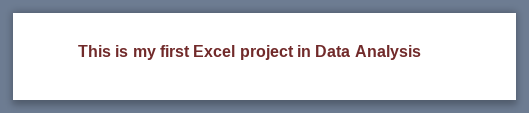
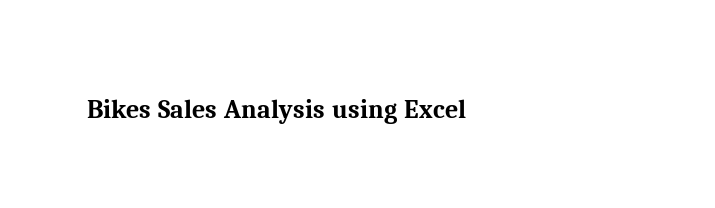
- This is my first Excel project in Data Analysis
+ Bikes Sales Analysis using Excel

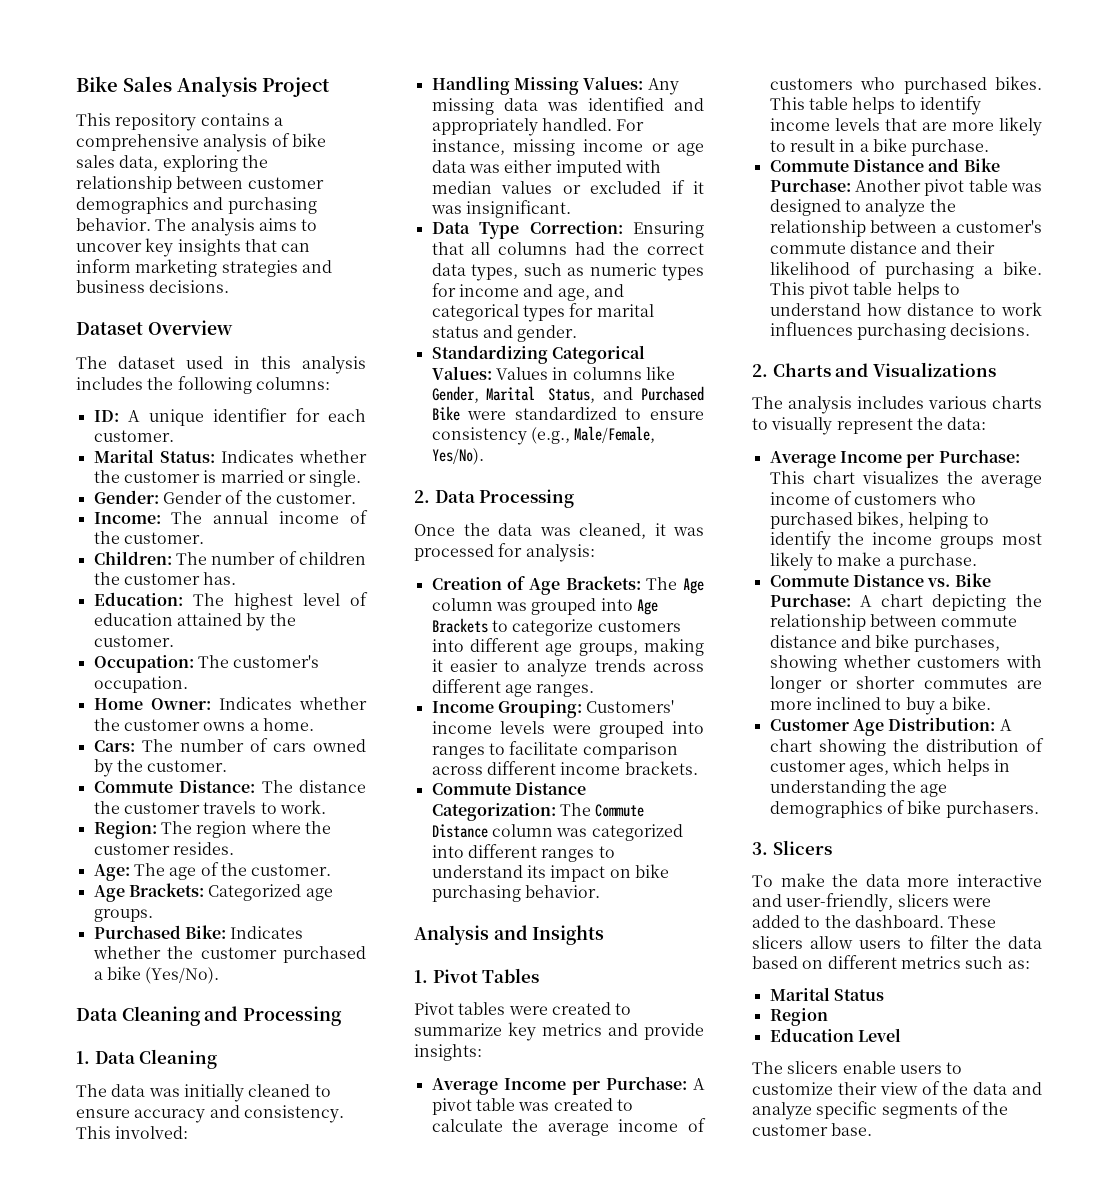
- Bikes Sales Analysis using Excel
+ Bike Sales Analysis Project
+ This repository contains a comprehensive analysis of bike sales data, exploring the relationship between customer demographics and purchasing behavior. The analysis aims to uncover key insights that can inform marketing strategies and business decisions.
+ Dataset Overview
+ The dataset used in this analysis includes the following columns:
+ ID: A unique identifier for each customer.
+ Marital Status: Indicates whether the customer is married or single.
+ Gender: Gender of the customer.
+ Income: The annual income of the customer.
+ Children: The number of children the customer has.
+ Education: The highest level of education attained by the customer.
+ Occupation: The customer's occupation.
+ Home Owner: Indicates whether the customer owns a home.
+ Cars: The number of cars owned by the customer.
+ Commute Distance: The distance the customer travels to work.
+ Region: The region where the customer resides.
+ Age: The age of the customer.
+ Age Brackets: Categorized age groups.
+ Purchased Bike: Indicates whether the customer purchased a bike (Yes/No).
+ Data Cleaning and Processing
+ 1. Data Cleaning
+ The data was initially cleaned to ensure accuracy and consistency. This involved:
+ Handling Missing Values: Any missing data was identified and appropriately handled. For instance, missing income or age data was either imputed with median values or excluded if it was insignificant.
+ Data Type Correction: Ensuring that all columns had the correct data types, such as numeric types for income and age, and categorical types for marital status and gender.
+ Standardizing Categorical Values: Values in columns like Gender, Marital Status, and Purchased Bike were standardized to ensure consistency (e.g., Male/Female, Yes/No).
+ 2. Data Processing
+ Once the data was cleaned, it was processed for analysis:
+ Creation of Age Brackets: The Age column was grouped into Age Brackets to categorize customers into different age groups, making it easier to analyze trends across different age ranges.
+ Income Grouping: Customers' income levels were grouped into ranges to facilitate comparison across different income brackets.
+ Commute Distance Categorization: The Commute Distance column was categorized into different ranges to understand its impact on bike purchasing behavior.
+ Analysis and Insights
+ 1. Pivot Tables
+ Pivot tables were created to summarize key metrics and provide insights:
+ Average Income per Purchase: A pivot table was created to calculate the average income of customers who purchased bikes. This table helps to identify income levels that are more likely to result in a bike purchase.
+ Commute Distance and Bike Purchase: Another pivot table was designed to analyze the relationship between a customer's commute distance and their likelihood of purchasing a bike. This pivot table helps to understand how distance to work influences purchasing decisions.
+ 2. Charts and Visualizations
+ The analysis includes various charts to visually represent the data:
+ Average Income per Purchase: This chart visualizes the average income of customers who purchased bikes, helping to identify the income groups most likely to make a purchase.
+ Commute Distance vs. Bike Purchase: A chart depicting the relationship between commute distance and bike purchases, showing whether customers with longer or shorter commutes are more inclined to buy a bike.
+ Customer Age Distribution: A chart showing the distribution of customer ages, which helps in understanding the age demographics of bike purchasers.
+ 3. Slicers
+ To make the data more interactive and user-friendly, slicers were added to the dashboard. These slicers allow users to filter the data based on different metrics such as:
+ Marital Status
+ Region
+ Education Level
+ The slicers enable users to customize their view of the data and analyze specific segments of the customer base.

